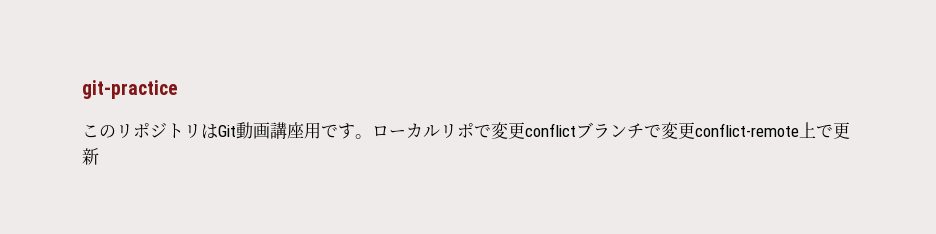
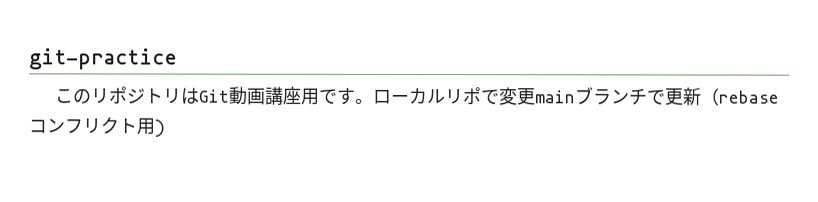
- ローカルリポで変更conflictブランチで変更conflict-remote上で更新
+ ローカルリポで変更mainブランチで更新（rebaseコンフリクト用)

